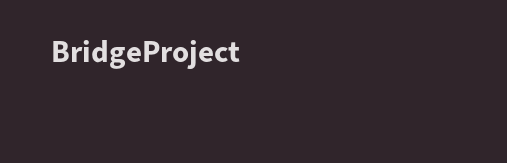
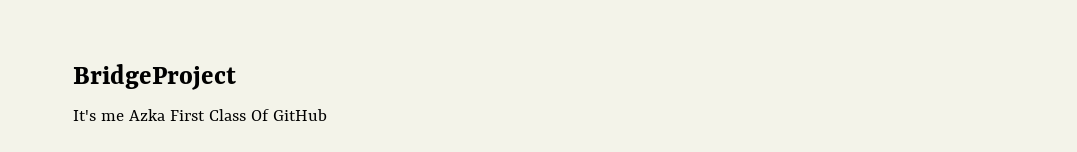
+ It's me Azka First Class Of GitHub

